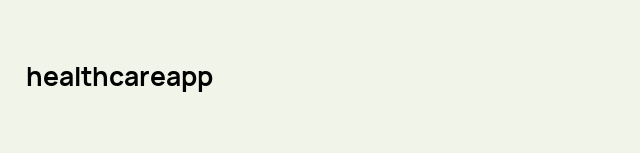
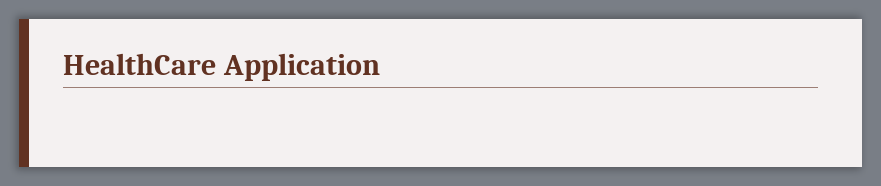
- healthcareapp
+ HealthCare Application

